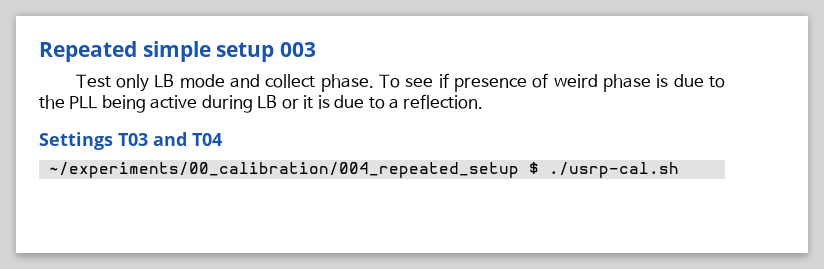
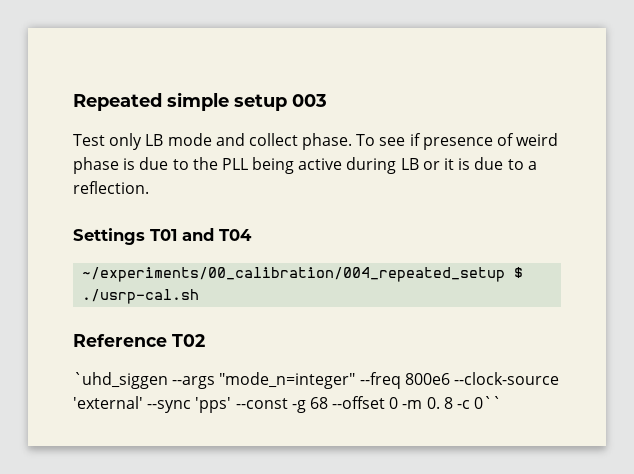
- Settings T03 and T04
+ Settings T01 and T04
+ Reference T02
+ `uhd_siggen --args "mode_n=integer" --freq 800e6 --clock-source 'external' --sync 'pps' --const -g 68 --offset 0 -m 0. 8 -c 0``

